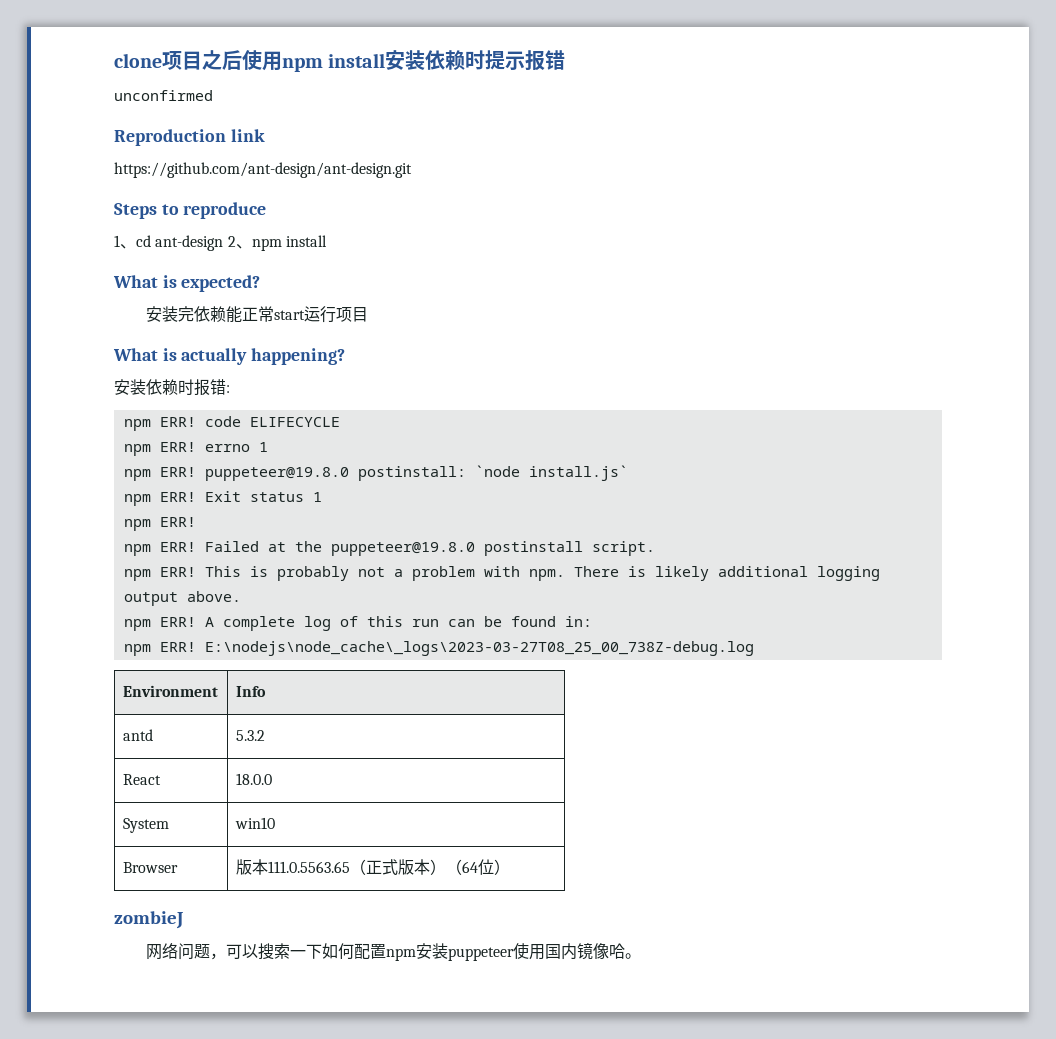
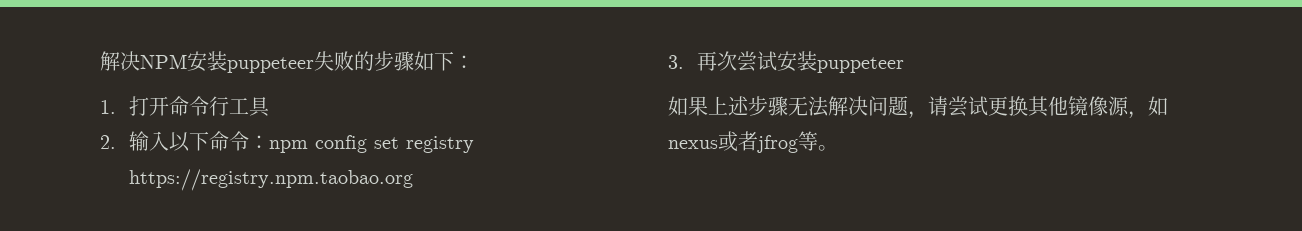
- clone项目之后使用npm install安装依赖时提示报错
- unconfirmed
- Reproduction link
- https://github.com/ant-design/ant-design.git
- Steps to reproduce
- 1、cd ant-design 2、npm install
- What is expected?
- 安装完依赖能正常start运行项目
- What is actually happening?
- 安装依赖时报错:
- npm ERR! code ELIFECYCLE
- npm ERR! errno 1
- npm ERR! puppeteer@19.8.0 postinstall: `node install.js`
- npm ERR! Exit status 1
- npm ERR!
- npm ERR! Failed at the puppeteer@19.8.0 postinstall script.
- npm ERR! This is probably not a problem with npm. There is likely additional logging output above.
- npm ERR! A complete log of this run can be found in:
- npm ERR! E:\nodejs\node_cache\_logs\2023-03-27T08_25_00_738Z-debug.log
- Environment | Info
- antd | 5.3.2
- React | 18.0.0
- System | win10
- Browser | 版本111.0.5563.65（正式版本）（64位）
- zombieJ
- 网络问题，可以搜索一下如何配置npm安装puppeteer使用国内镜像哈。
+ 解决NPM安装puppeteer失败的步骤如下：
+ 1.打开命令行工具
+ 2.输入以下命令：npm config set registry https://registry.npm.taobao.org
+ 3.再次尝试安装puppeteer
+ 如果上述步骤无法解决问题，请尝试更换其他镜像源，如nexus或者jfrog等。

